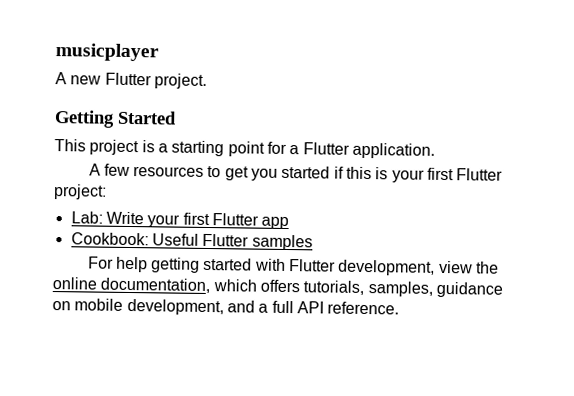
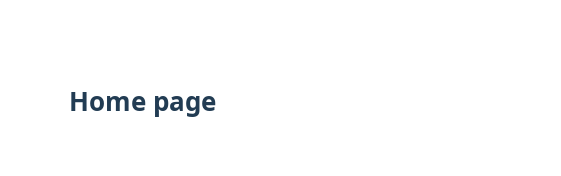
- musicplayer
- A new Flutter project.
- Getting Started
- This project is a starting point for a Flutter application.
- A few resources to get you started if this is your first Flutter project:
- Lab: Write your first Flutter app
- Cookbook: Useful Flutter samples
- For help getting started with Flutter development, view the online documentation, which offers tutorials, samples, guidance on mobile development, and a full API reference.
+ Home page

